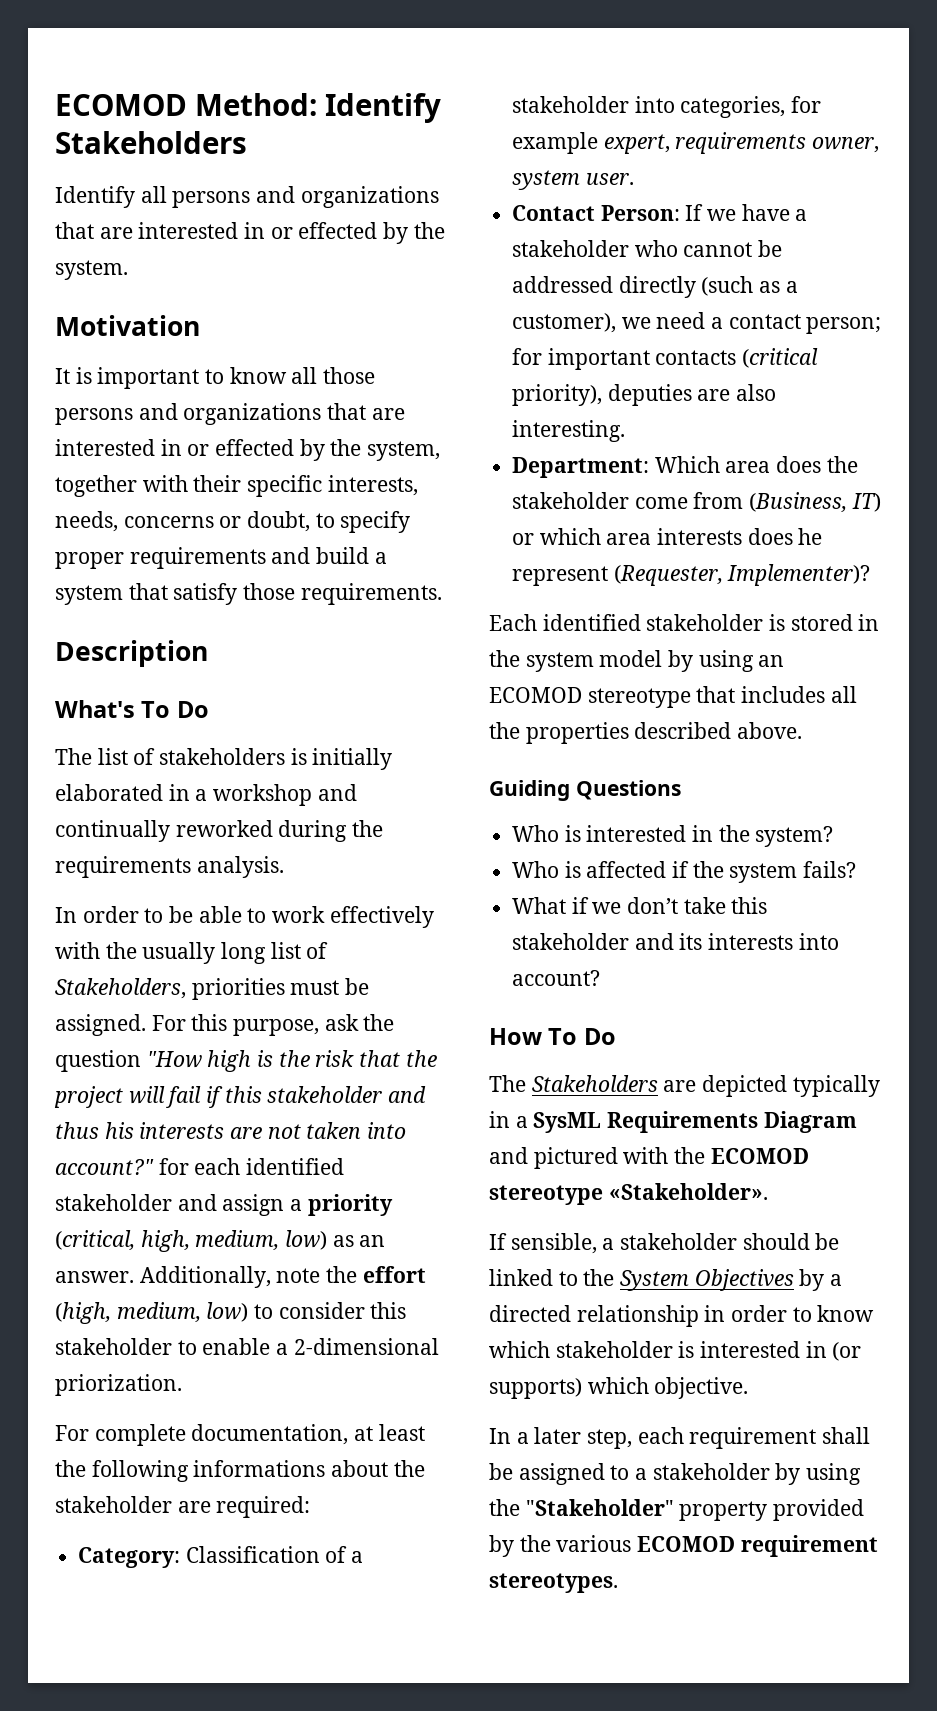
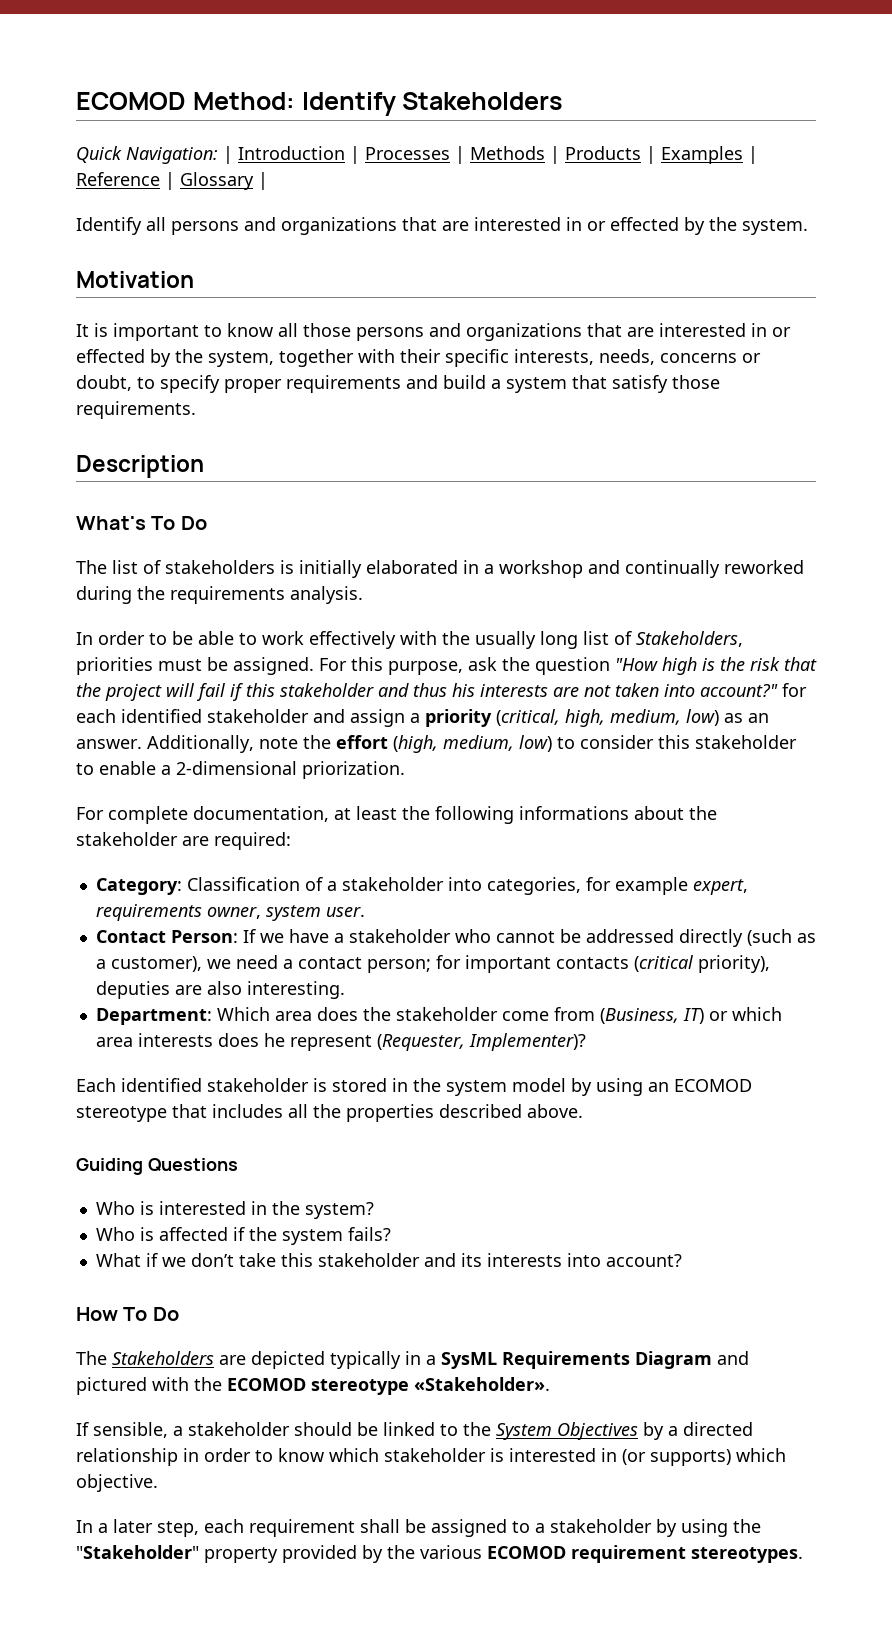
+ Quick Navigation: | Introduction | Processes | Methods | Products | Examples | Reference | Glossary |

